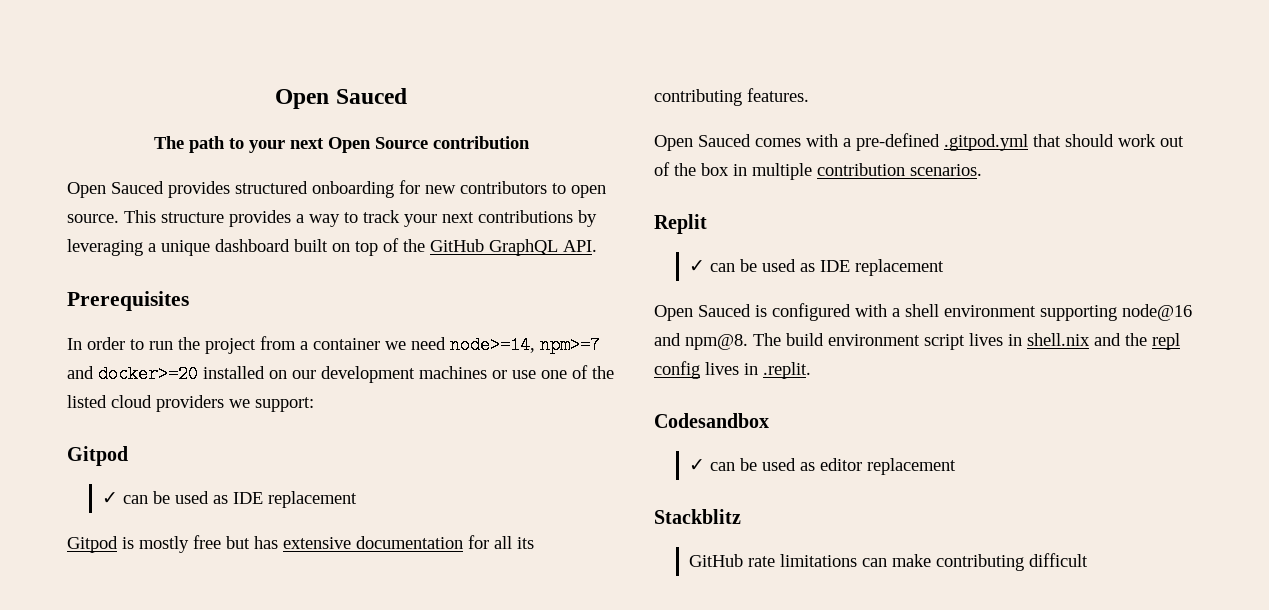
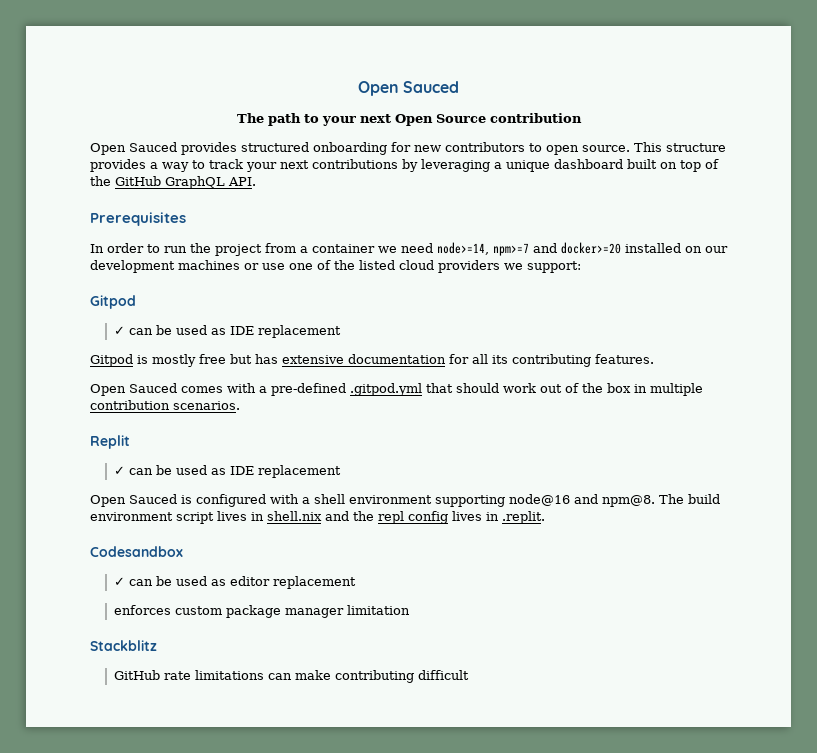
+ enforces custom package manager limitation

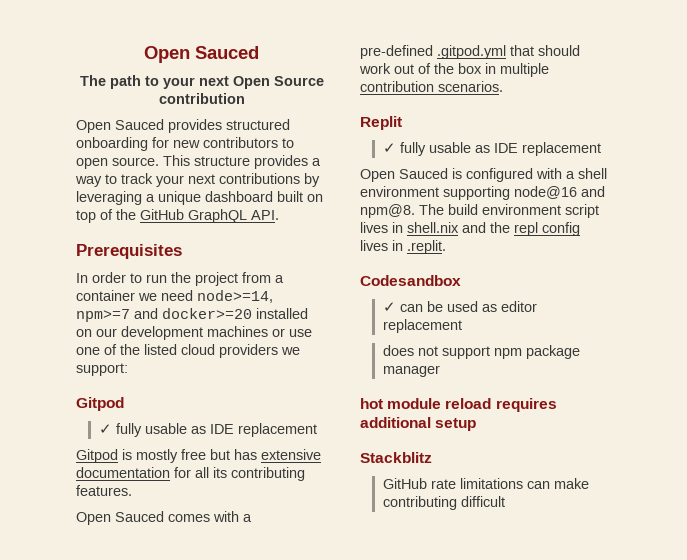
  In order to run the project from a container we need node>=14, npm>=7 and docker>=20 installed on our development machines or use one of the listed cloud providers we support:
  Gitpod
- ✓ can be used as IDE replacement
+ ✓ fully usable as IDE replacement
  Replit
- ✓ can be used as IDE replacement
+ ✓ fully usable as IDE replacement
- enforces custom package manager limitation
+ does not support npm package manager
+ hot module reload requires additional setup

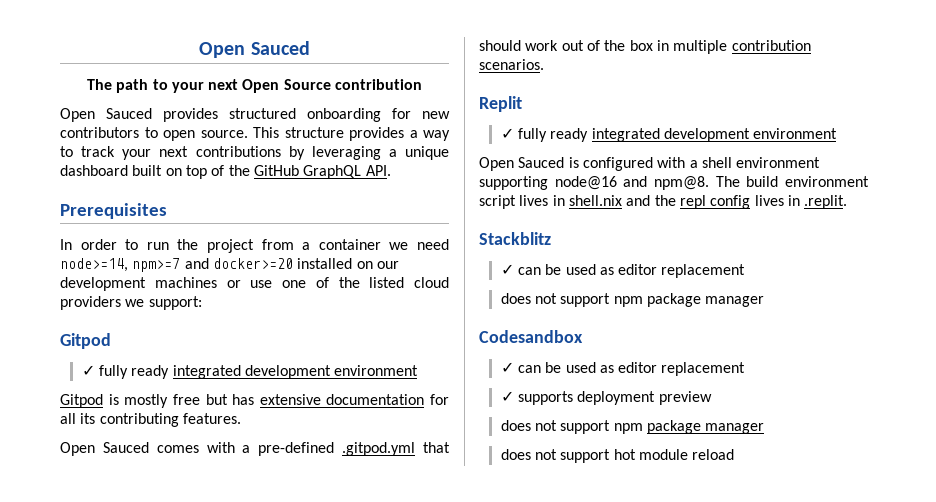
  In order to run the project from a container we need node>=14, npm>=7 and docker>=20 installed on our development machines or use one of the listed cloud providers we support:
  Gitpod
- ✓ fully usable as IDE replacement
+ ✓ fully ready integrated development environment
  Replit
- ✓ fully usable as IDE replacement
+ ✓ fully ready integrated development environment
- Codesandbox
+ Stackblitz
- hot module reload requires additional setup
- Stackblitz
- GitHub rate limitations can make contributing difficult
+ Codesandbox
+ ✓ can be used as editor replacement
+ ✓ supports deployment preview
+ does not support npm package manager
+ does not support hot module reload

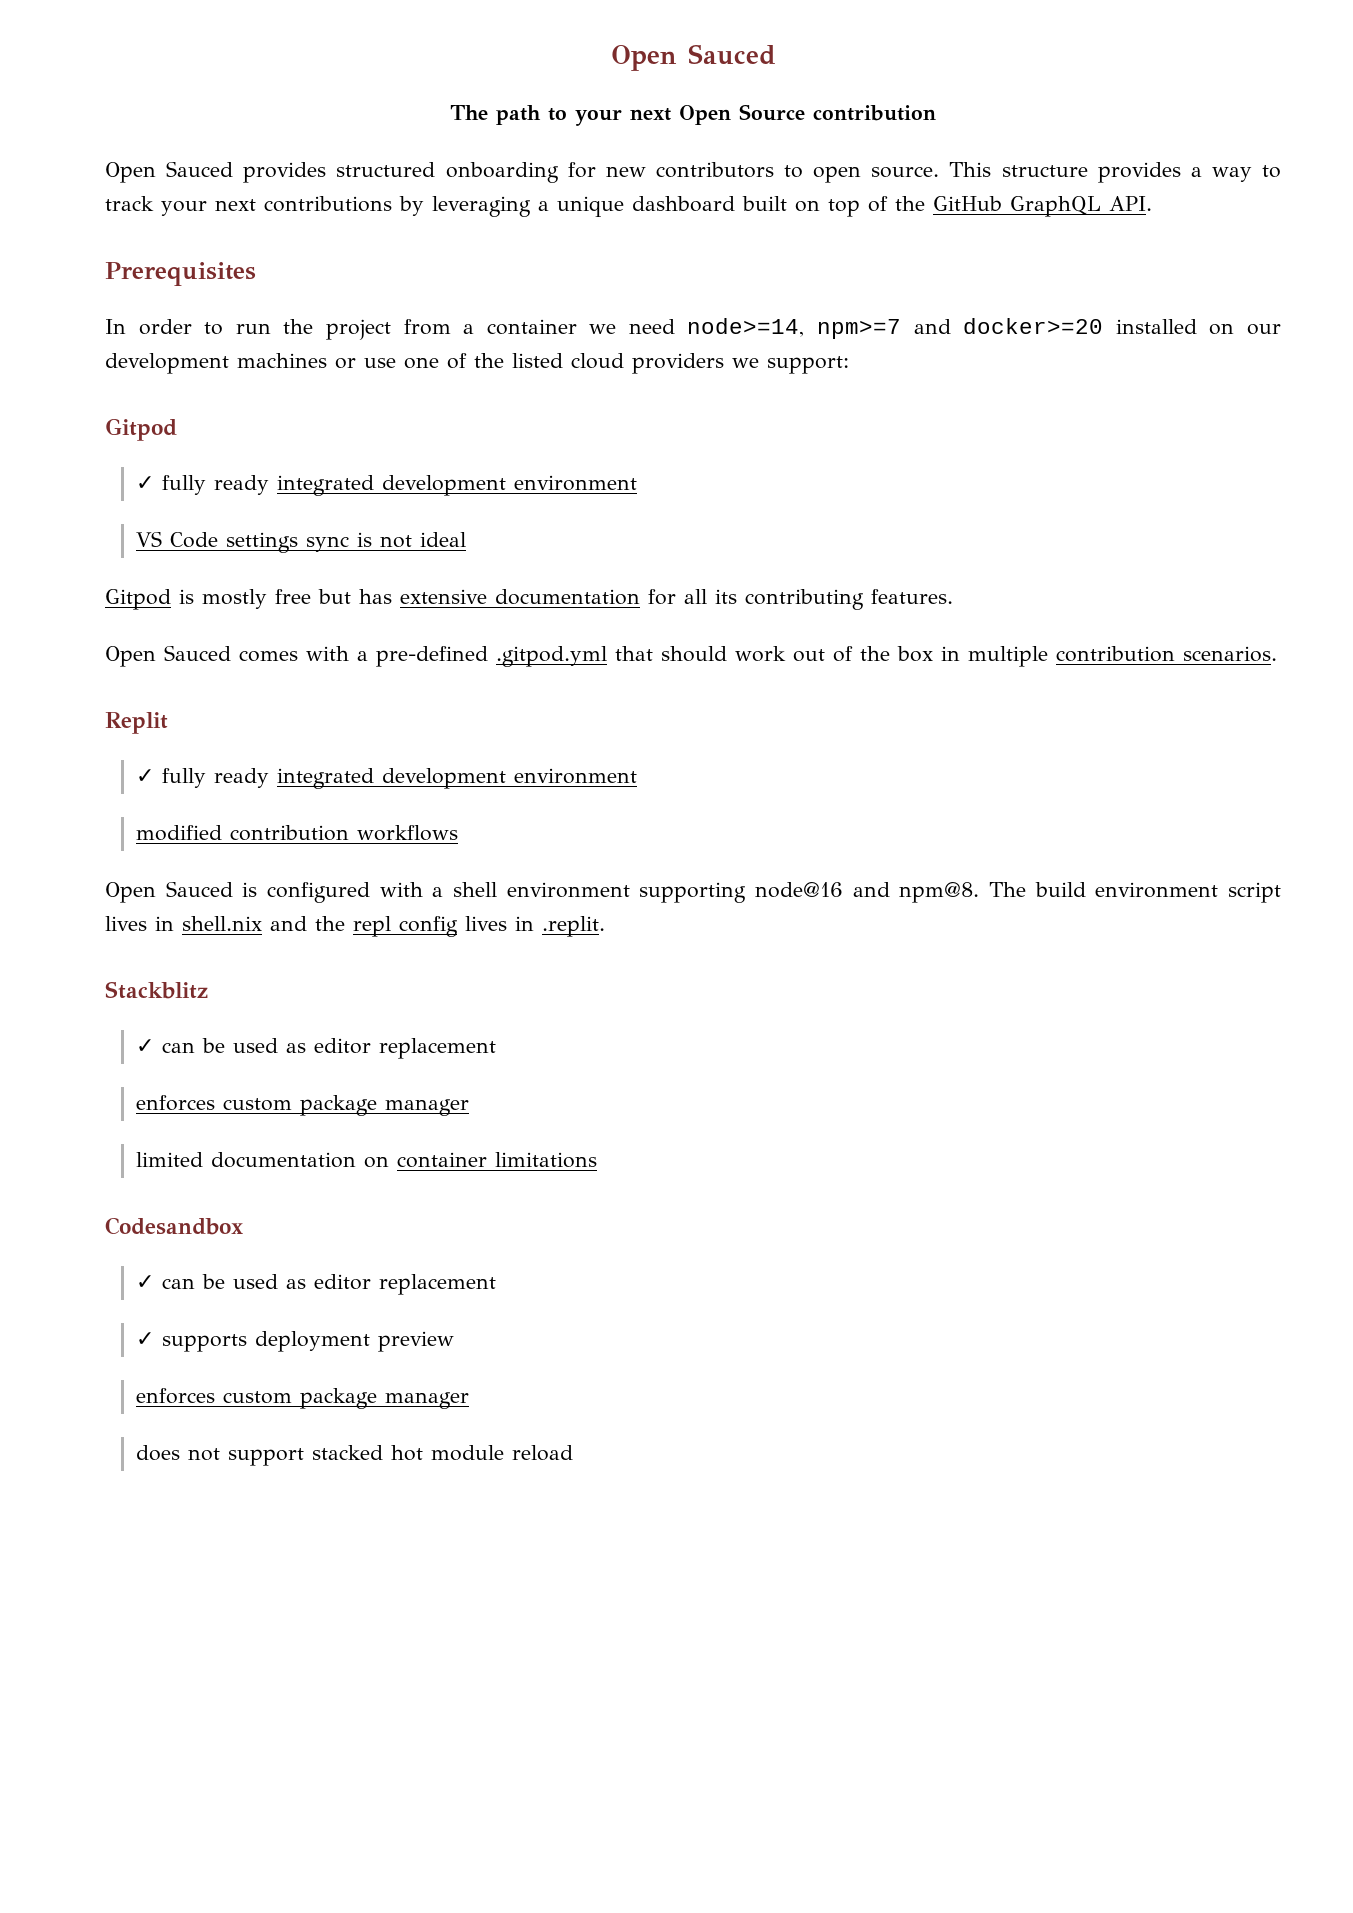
+ VS Code settings sync is not ideal
+ modified contribution workflows
  Stackblitz
  ✓ can be used as editor replacement
- does not support npm package manager
+ enforces custom package manager
+ limited documentation on container limitations
  ✓ supports deployment preview
- does not support npm package manager
+ enforces custom package manager
- does not support hot module reload
+ does not support stacked hot module reload

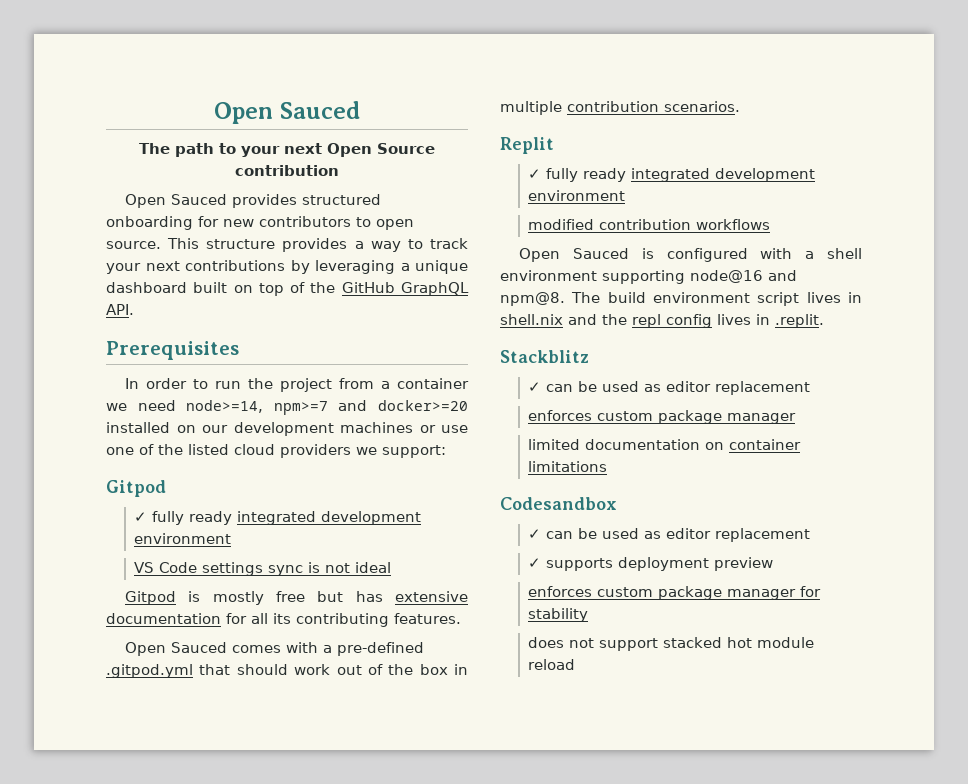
  ✓ supports deployment preview
- enforces custom package manager
+ enforces custom package manager for stability

